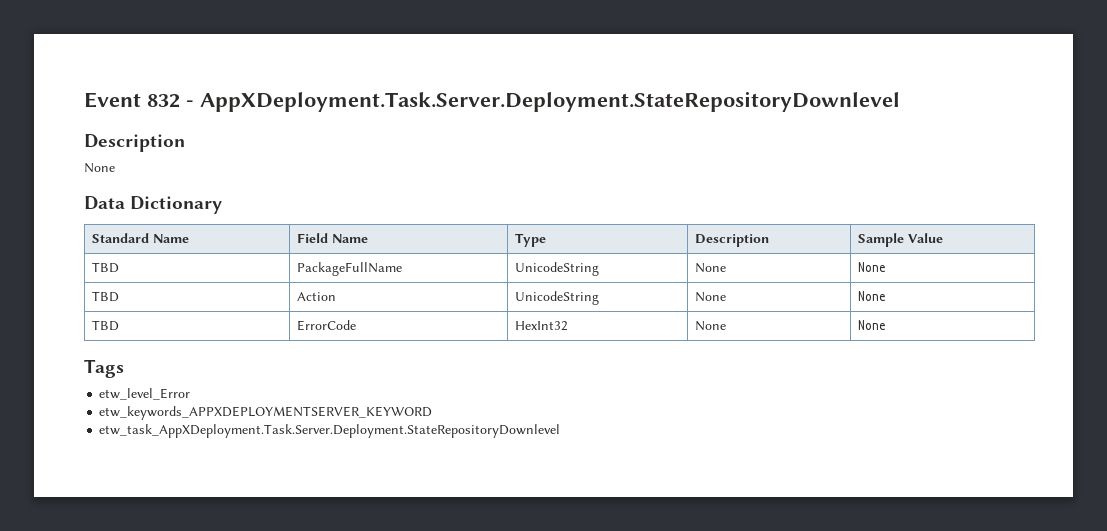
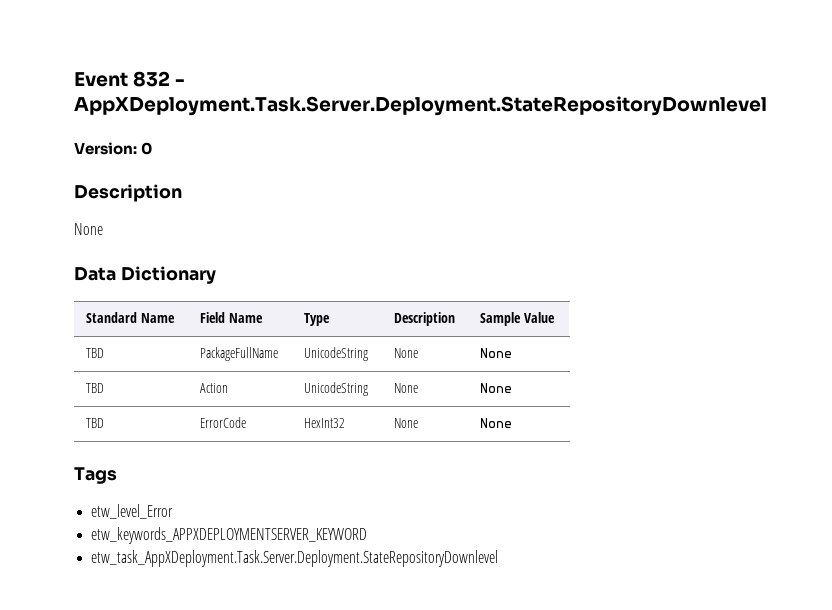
+ Version: 0

